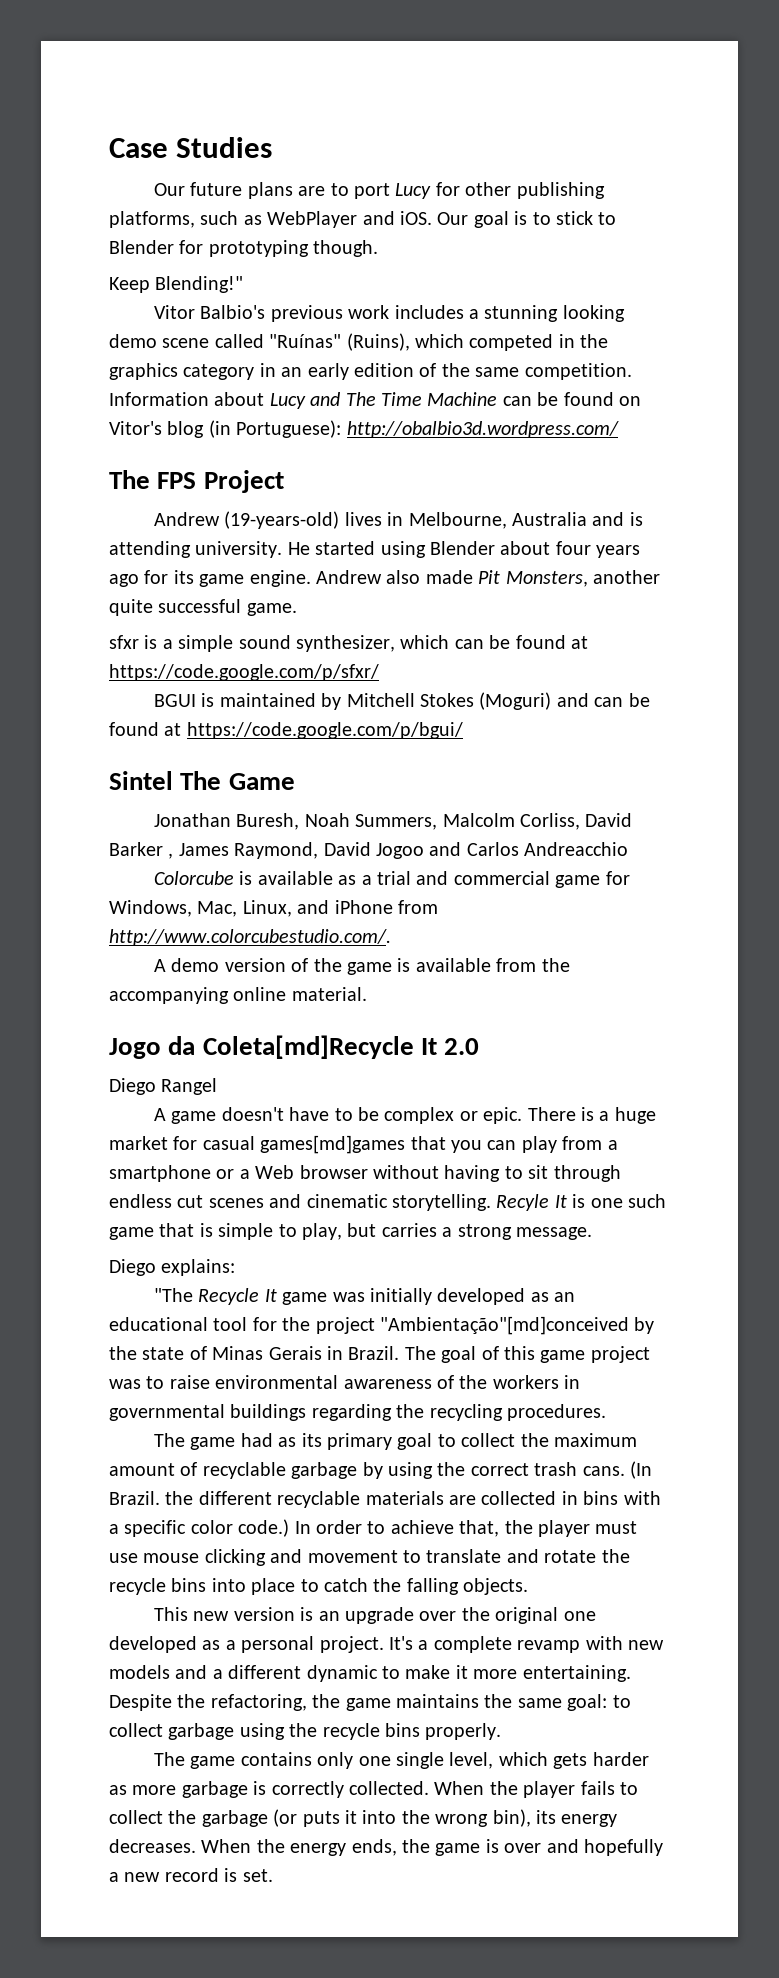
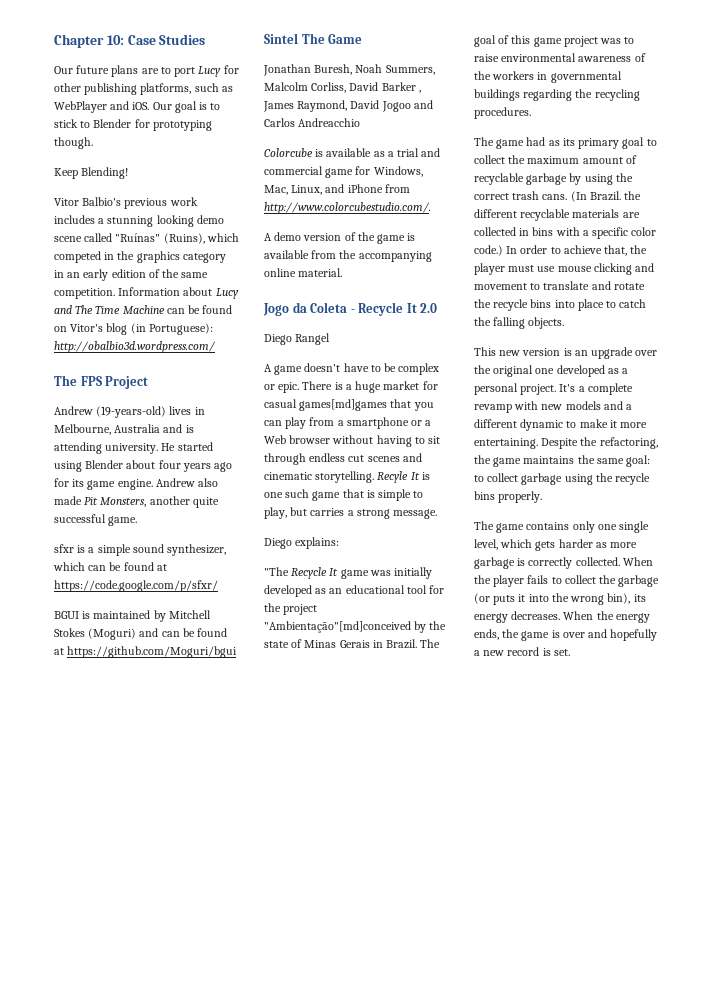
- Case Studies
+ Chapter 10: Case Studies
- Keep Blending!"
+ Keep Blending!
- BGUI is maintained by Mitchell Stokes (Moguri) and can be found at https://code.google.com/p/bgui/
+ BGUI is maintained by Mitchell Stokes (Moguri) and can be found at https://github.com/Moguri/bgui
- Jogo da Coleta[md]Recycle It 2.0
+ Jogo da Coleta - Recycle It 2.0

